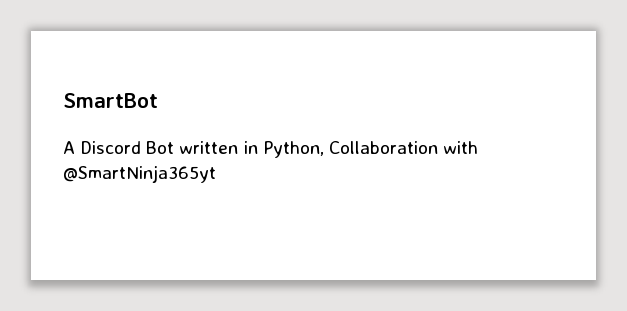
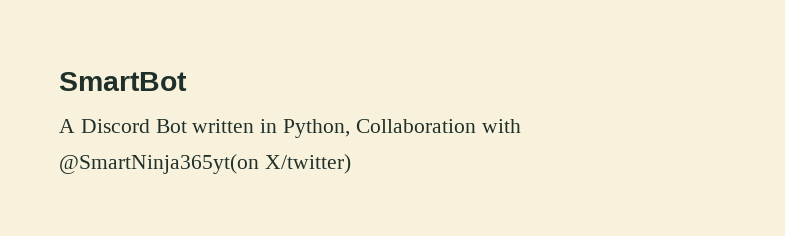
- A Discord Bot written in Python, Collaboration with @SmartNinja365yt
+ A Discord Bot written in Python, Collaboration with @SmartNinja365yt(on X/twitter)

